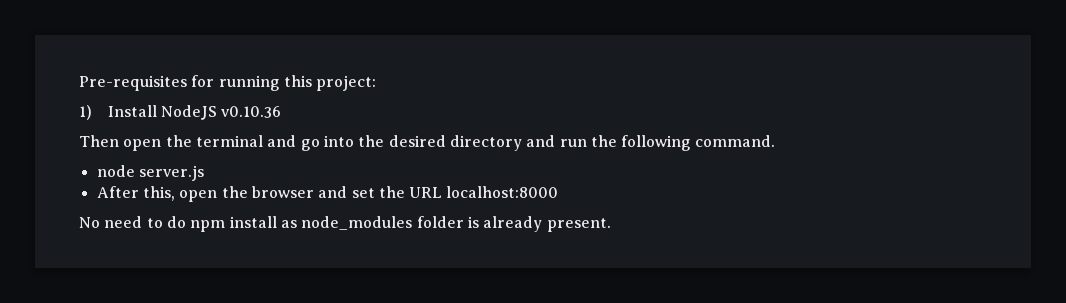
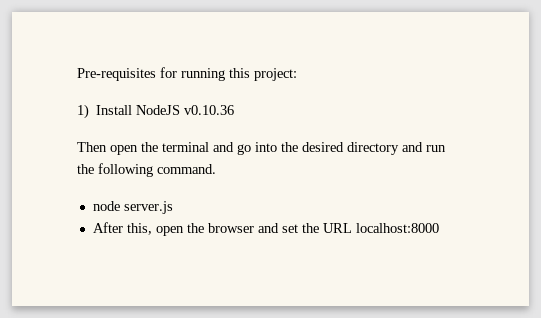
- No need to do npm install as node_modules folder is already present.

